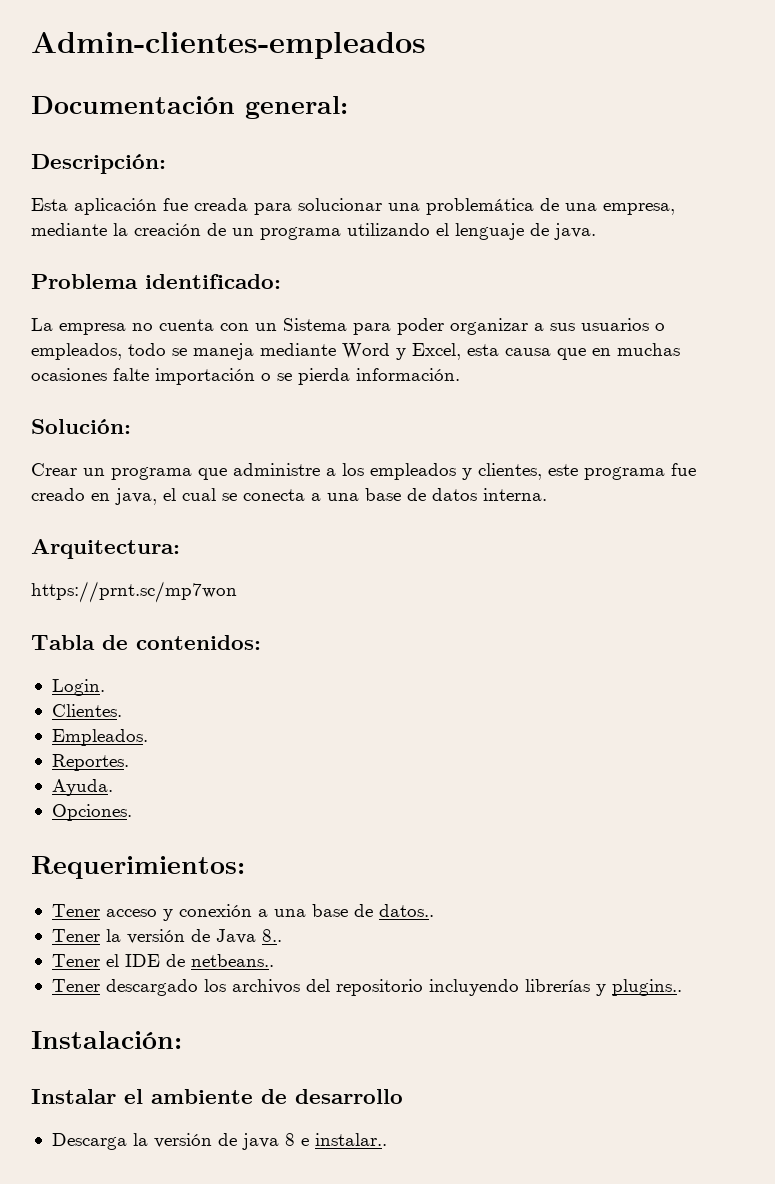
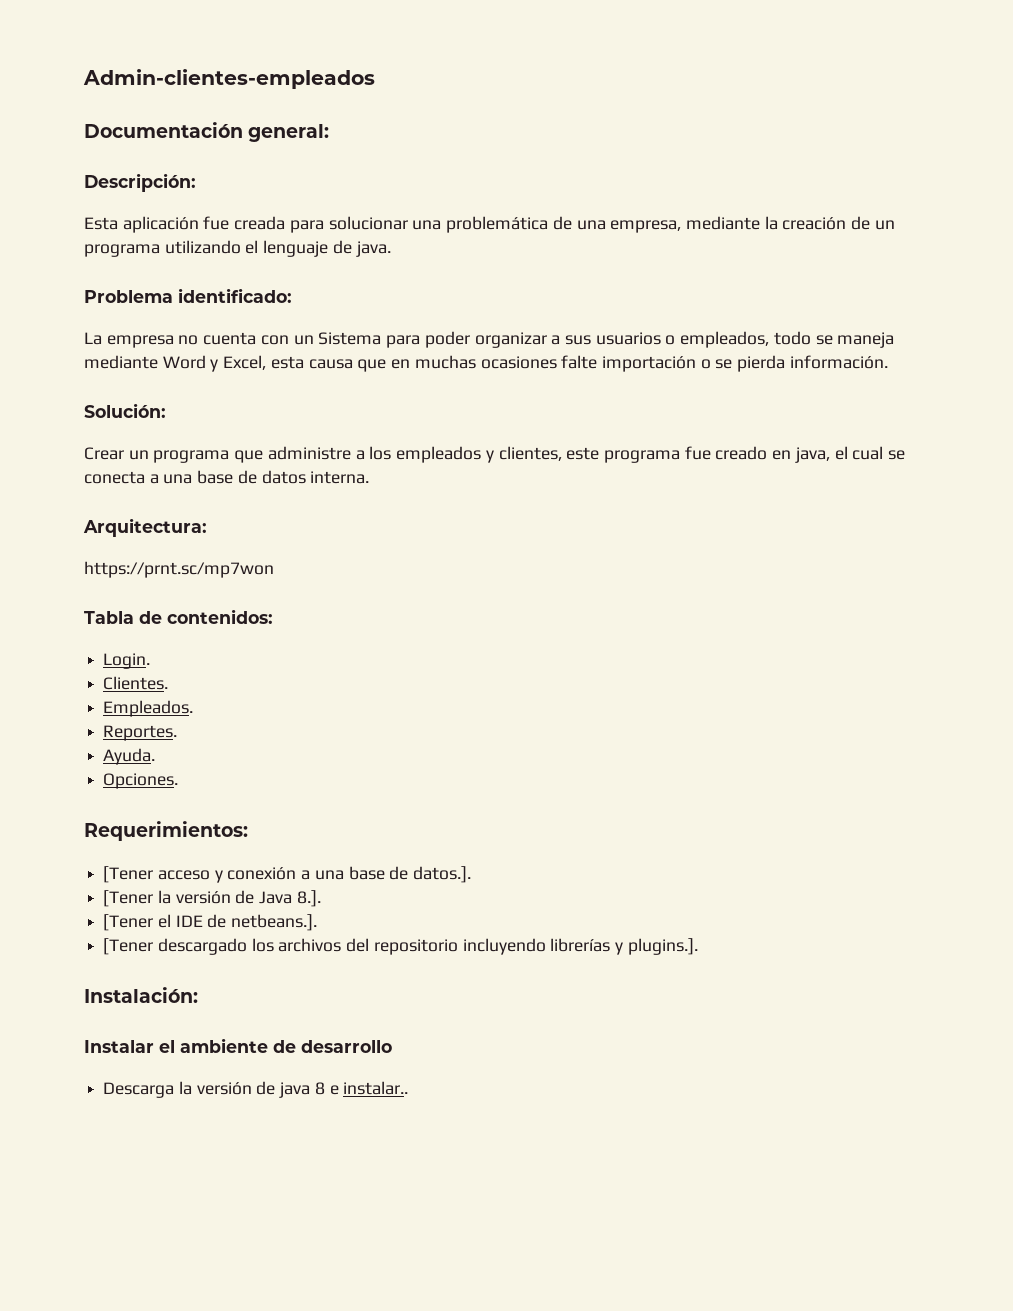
- Tener acceso y conexión a una base de datos..
- Tener la versión de Java 8..
- Tener el IDE de netbeans..
- Tener descargado los archivos del repositorio incluyendo librerías y plugins..
+ [Tener acceso y conexión a una base de datos.].
+ [Tener la versión de Java 8.].
+ [Tener el IDE de netbeans.].
+ [Tener descargado los archivos del repositorio incluyendo librerías y plugins.].

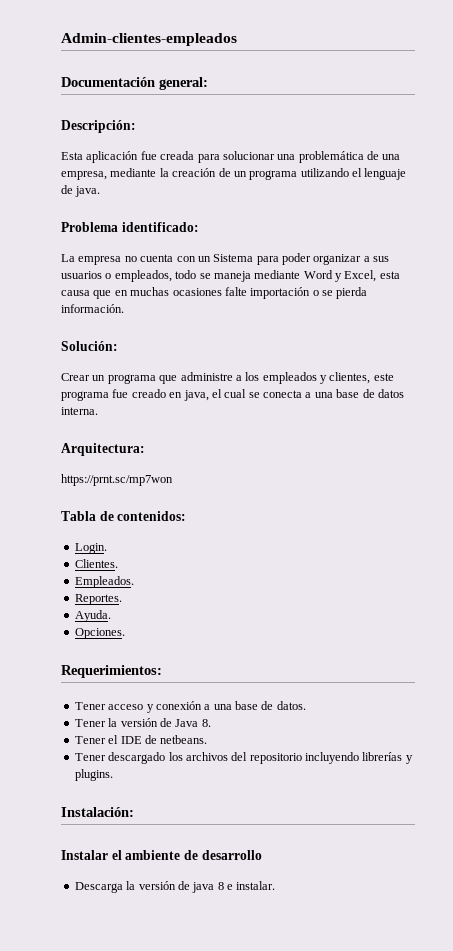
- [Tener acceso y conexión a una base de datos.].
- [Tener la versión de Java 8.].
- [Tener el IDE de netbeans.].
- [Tener descargado los archivos del repositorio incluyendo librerías y plugins.].
+ Tener acceso y conexión a una base de datos.
+ Tener la versión de Java 8.
+ Tener el IDE de netbeans.
+ Tener descargado los archivos del repositorio incluyendo librerías y plugins.
- Descarga la versión de java 8 e instalar..
+ Descarga la versión de java 8 e instalar.

